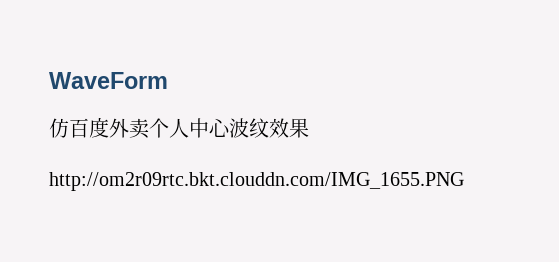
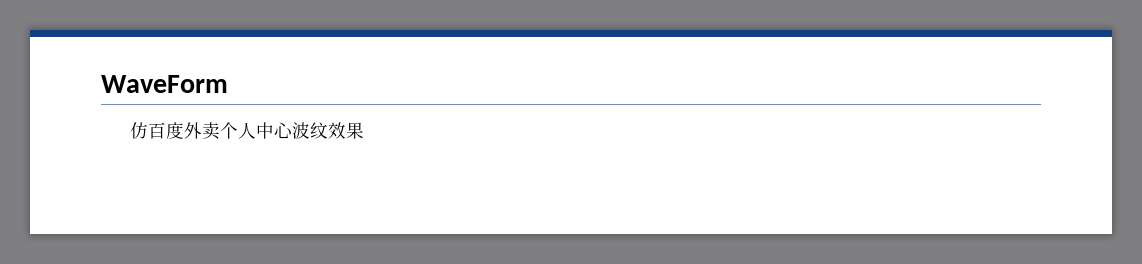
- http://om2r09rtc.bkt.clouddn.com/IMG_1655.PNG

